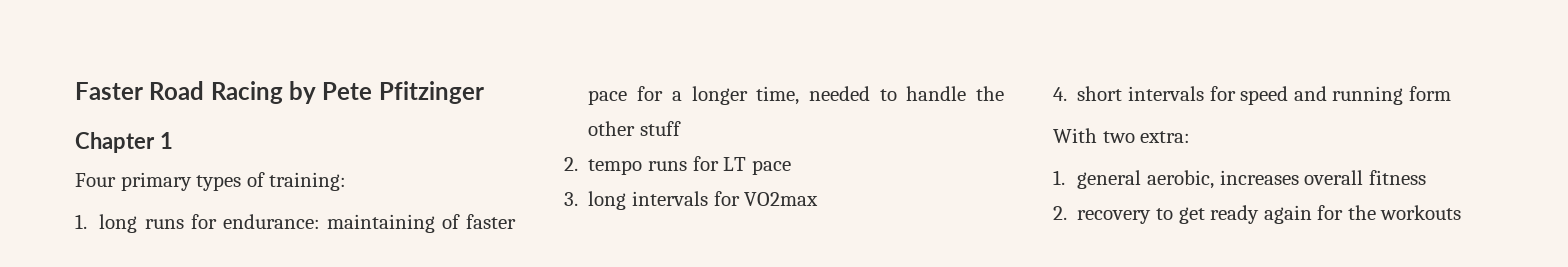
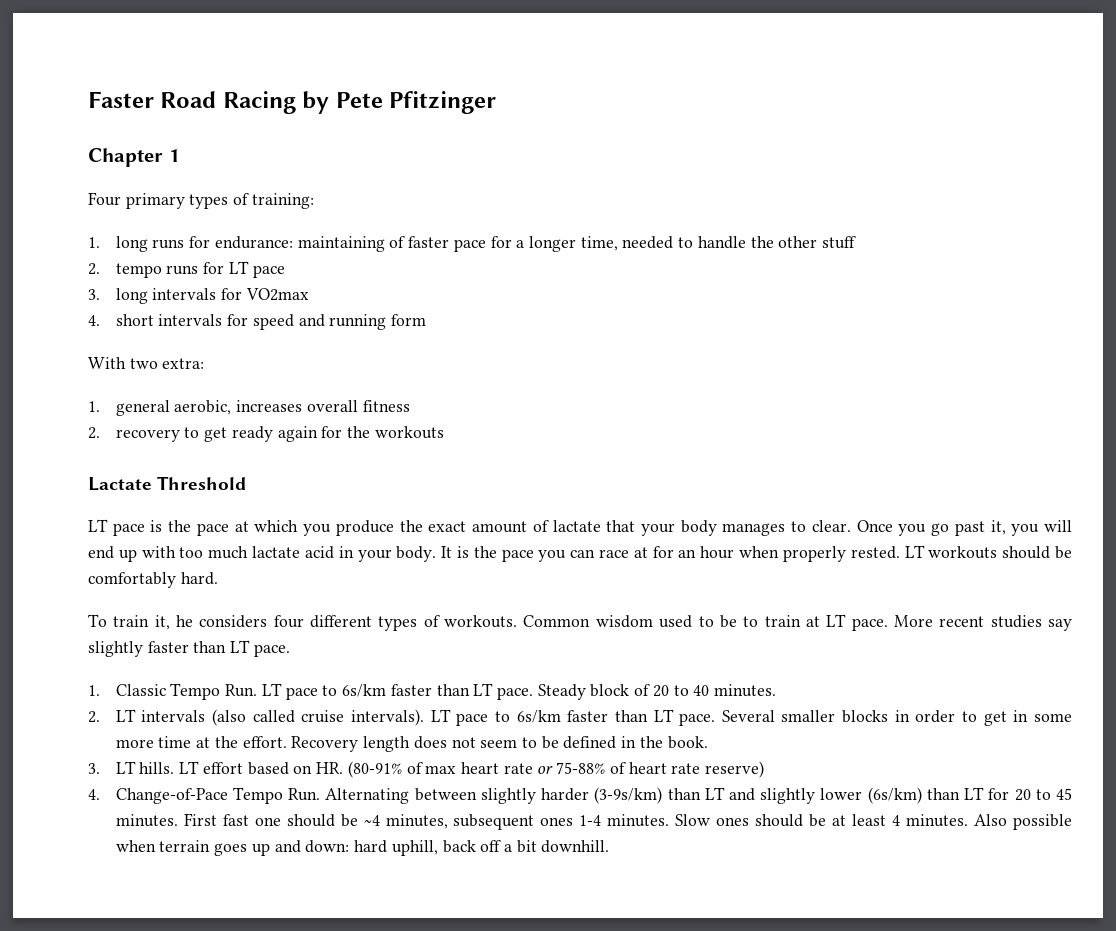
+ Lactate Threshold
+ LT pace is the pace at which you produce the exact amount of lactate that your body manages to clear. Once you go past it, you will end up with too much lactate acid in your body. It is the pace you can race at for an hour when properly rested. LT workouts should be comfortably hard.
+ To train it, he considers four different types of workouts. Common wisdom used to be to train at LT pace. More recent studies say slightly faster than LT pace.
+ 1. Classic Tempo Run. LT pace to 6s/km faster than LT pace. Steady block of 20 to 40 minutes.
+ 2. LT intervals (also called cruise intervals). LT pace to 6s/km faster than LT pace. Several smaller blocks in order to get in some more time at the effort. Recovery length does not seem to be defined in the book.
+ 3. LT hills. LT effort based on HR. (80-91% of max heart rate or 75-88% of heart rate reserve)
+ 4. Change-of-Pace Tempo Run. Alternating between slightly harder (3-9s/km) than LT and slightly lower (6s/km) than LT for 20 to 45 minutes. First fast one should be ~4 minutes, subsequent ones 1-4 minutes. Slow ones should be at least 4 minutes. Also possible when terrain goes up and down: hard uphill, back off a bit downhill.

